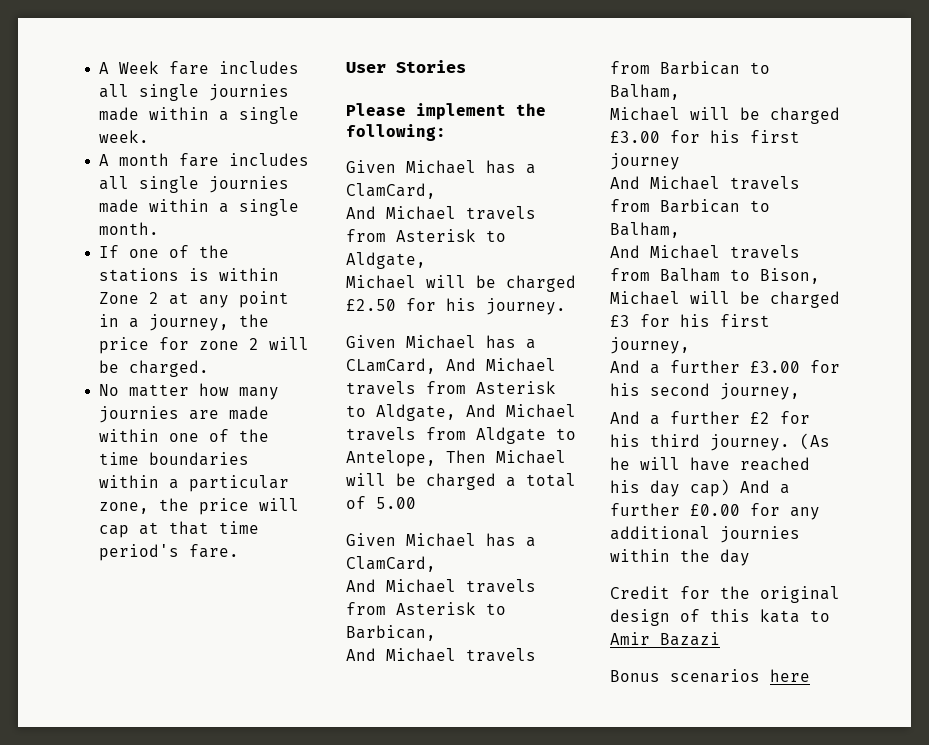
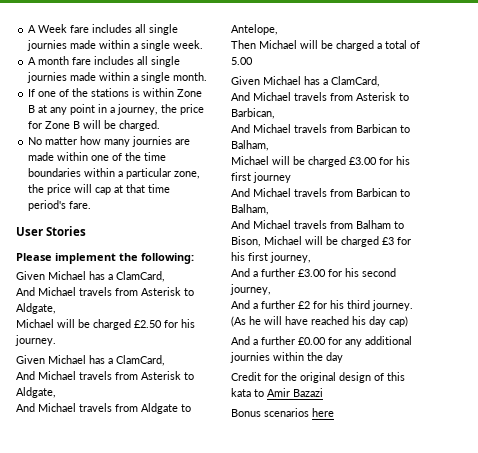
- If one of the stations is within Zone 2 at any point in a journey, the price for zone 2 will be charged.
+ If one of the stations is within Zone B at any point in a journey, the price for Zone B will be charged.
  Michael will be charged £2.50 for his journey.
- Given Michael has a CLamCard, And Michael travels from Asterisk to Aldgate, And Michael travels from Aldgate to Antelope, Then Michael will be charged a total of 5.00
+ Given Michael has a ClamCard,
+ And Michael travels from Asterisk to Aldgate,
+ And Michael travels from Aldgate to Antelope,
+ Then Michael will be charged a total of 5.00
- (As he will have reached his day cap) And a further £0.00 for any additional journies within the day
+ (As he will have reached his day cap)
+ And a further £0.00 for any additional journies within the day

